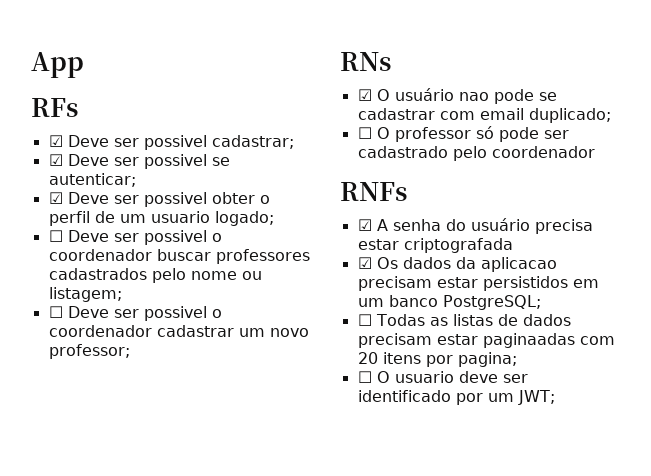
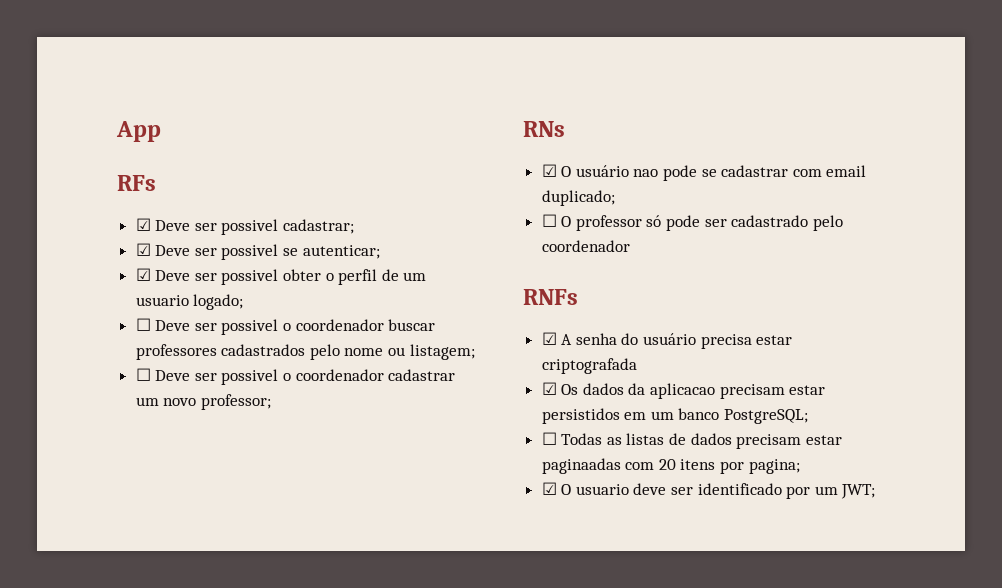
- ☐ O usuario deve ser identificado por um JWT;
+ ☑ O usuario deve ser identificado por um JWT;

